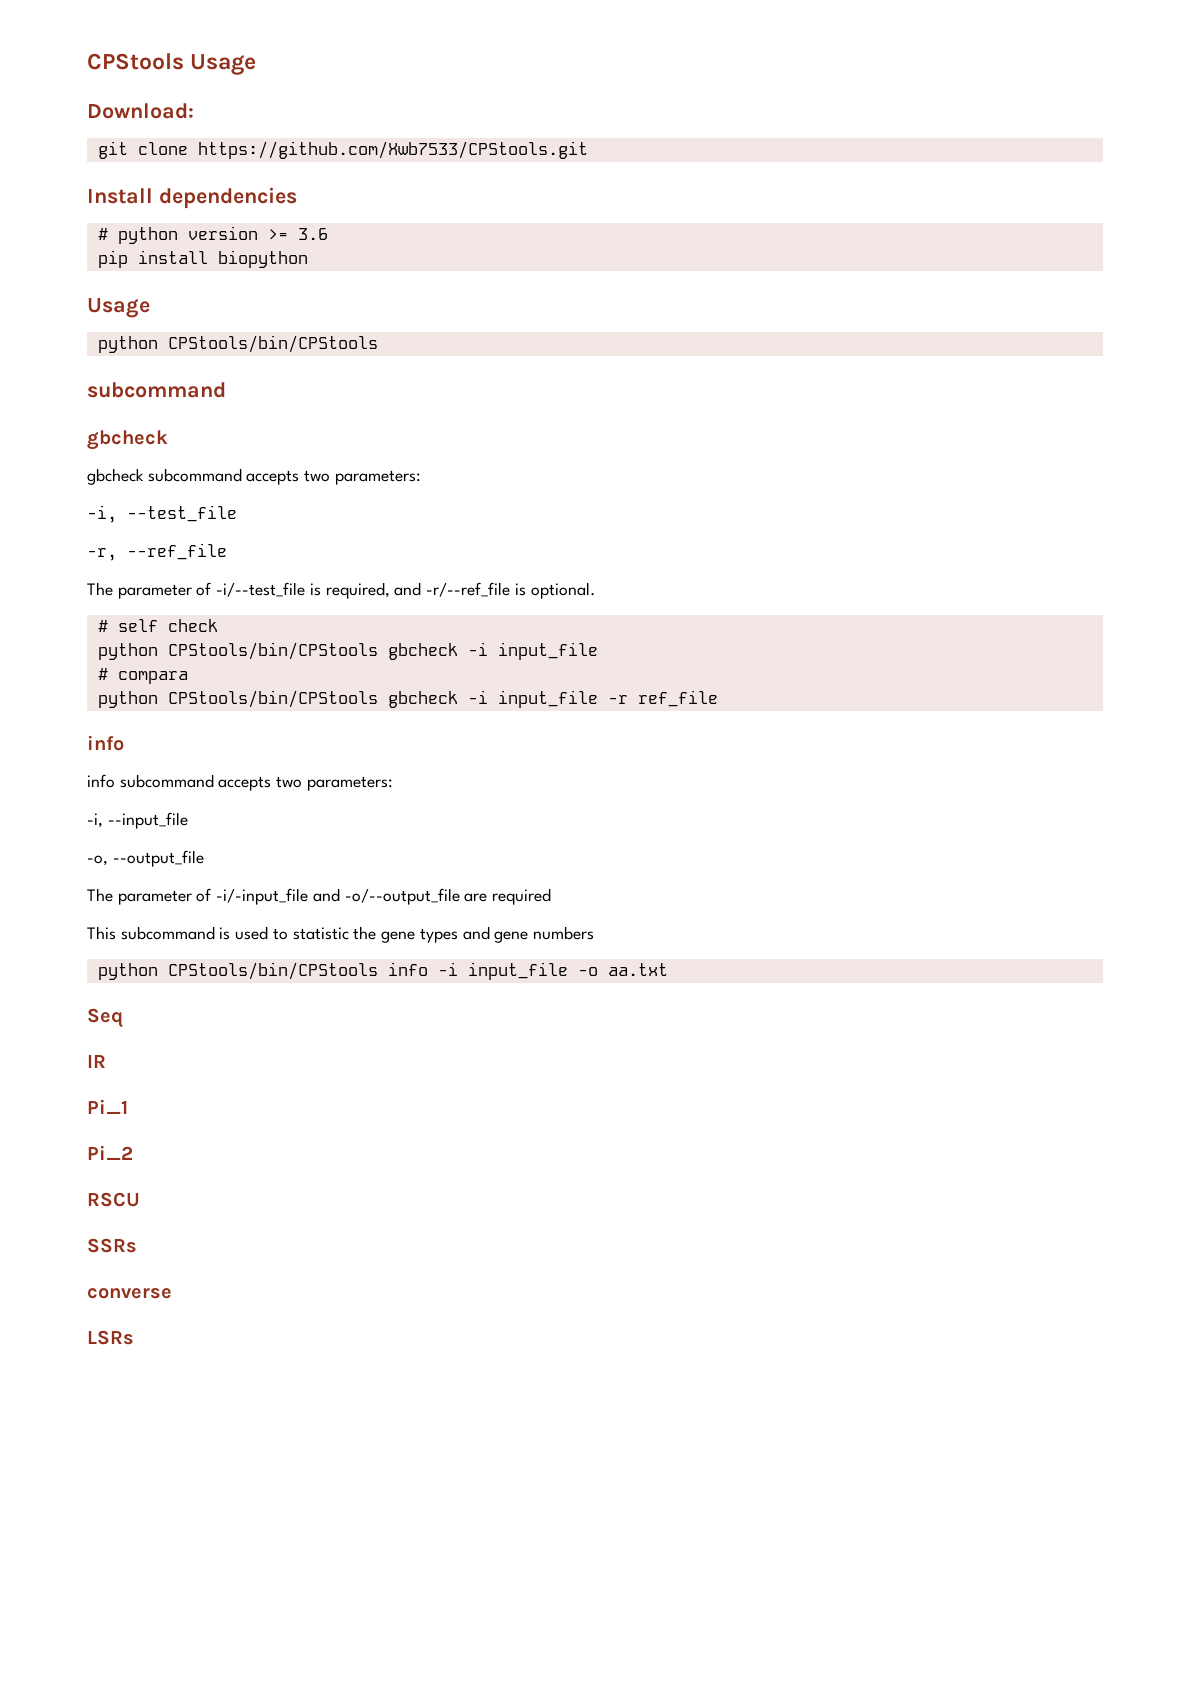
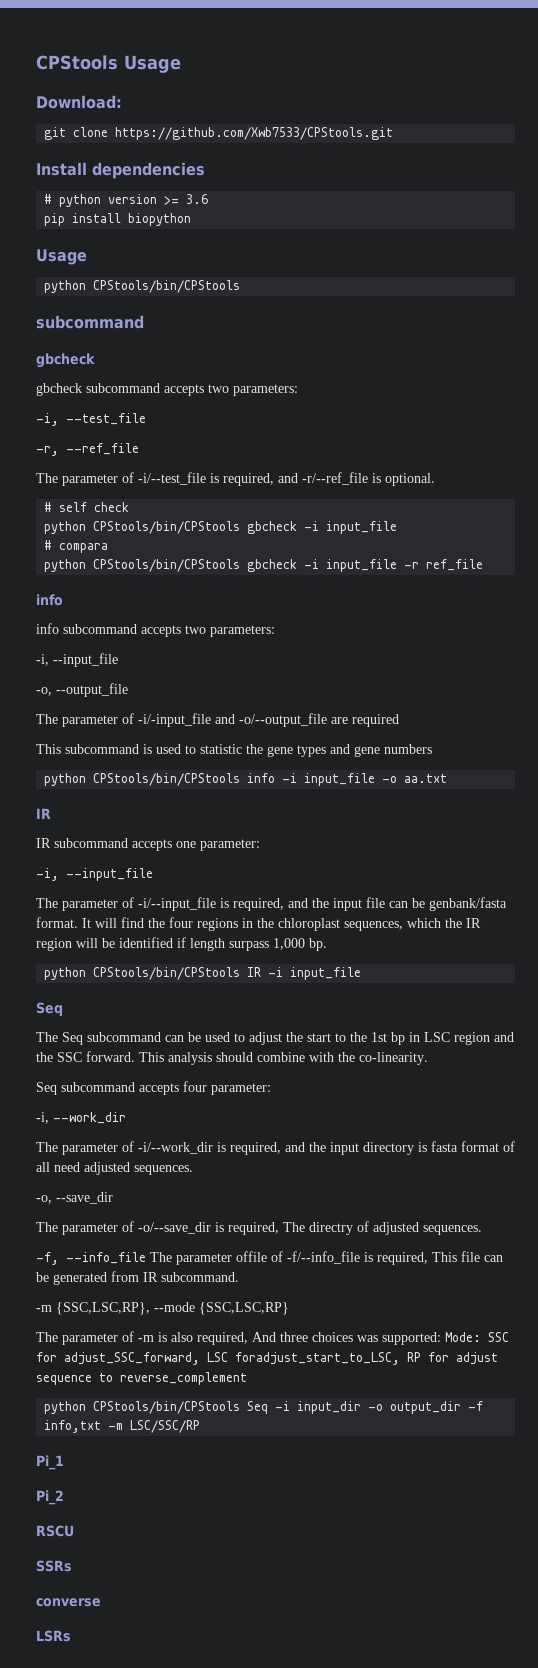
  python CPStools/bin/CPStools info -i input_file -o aa.txt
+ IR
+ IR subcommand accepts one parameter:
+ -i, --input_file
+ The parameter of -i/--input_file is required, and the input file can be genbank/fasta format. It will find the four regions in the chloroplast sequences, which the IR region will be identified if length surpass 1,000 bp.
+ python CPStools/bin/CPStools IR -i input_file
  Seq
- IR
+ The Seq subcommand can be used to adjust the start to the 1st bp in LSC region and the SSC forward. This analysis should combine with the co-linearity.
+ Seq subcommand accepts four parameter:
+ -i, --work_dir
+ The parameter of -i/--work_dir is required, and the input directory is fasta format of all need adjusted sequences.
+ -o, --save_dir
+ The parameter of -o/--save_dir is required, The directry of adjusted sequences.
+ -f, --info_file The parameter offile of -f/--info_file is required, This file can be generated from IR subcommand.
+ -m {SSC,LSC,RP}, --mode {SSC,LSC,RP}
+ The parameter of -m is also required, And three choices was supported: Mode: SSC for adjust_SSC_forward, LSC foradjust_start_to_LSC, RP for adjust sequence to reverse_complement
+ python CPStools/bin/CPStools Seq -i input_dir -o output_dir -f info,txt -m LSC/SSC/RP

